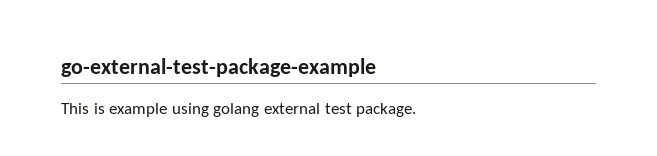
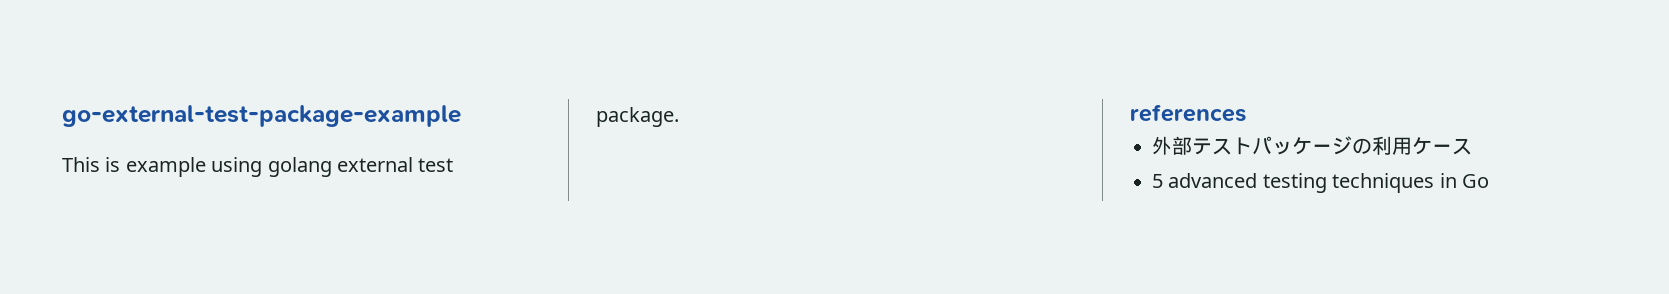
+ references
+ 外部テストパッケージの利用ケース
+ 5 advanced testing techniques in Go

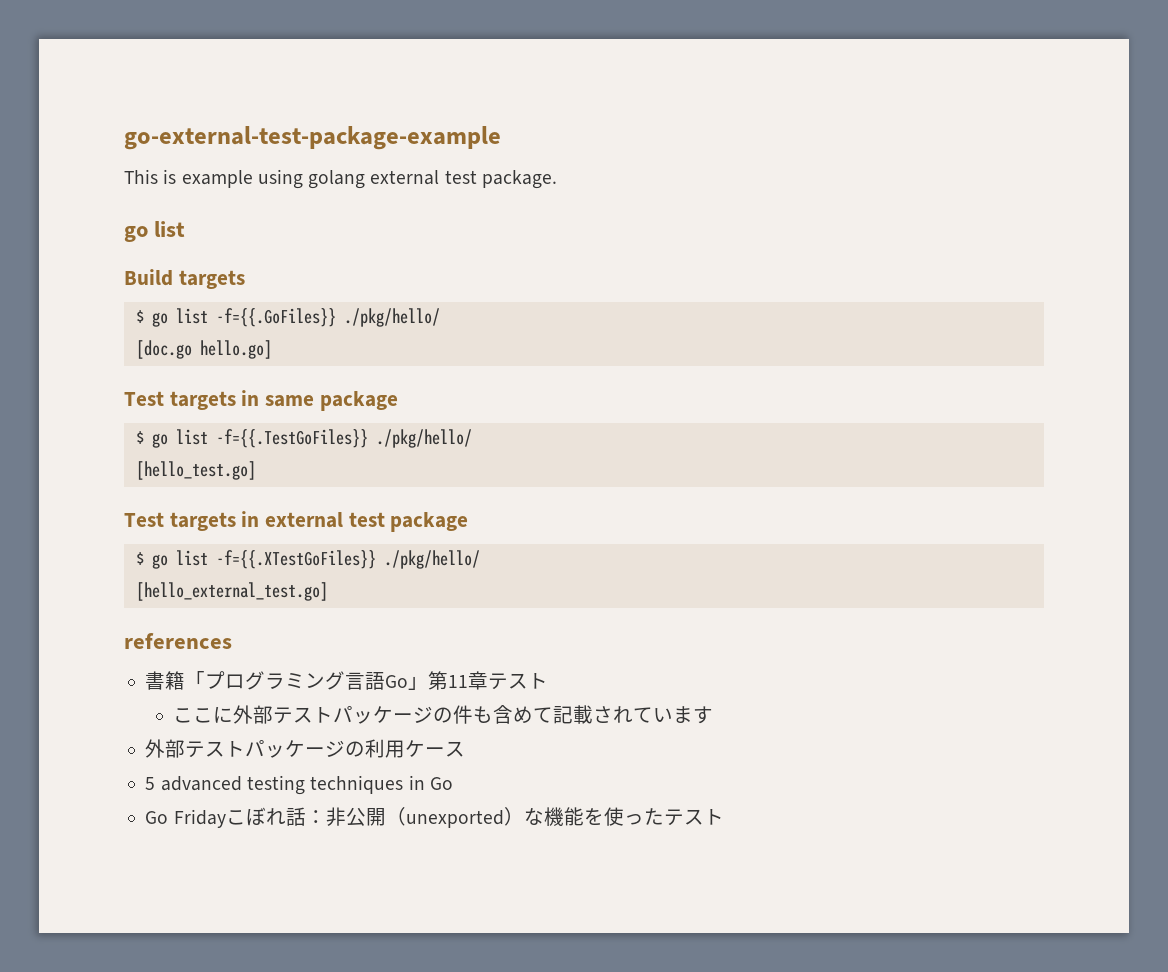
  This is example using golang external test package.
+ go list
+ Build targets
+ $ go list -f={{.GoFiles}} ./pkg/hello/
+ [doc.go hello.go]
+ Test targets in same package
+ $ go list -f={{.TestGoFiles}} ./pkg/hello/
+ [hello_test.go]
+ Test targets in external test package
+ $ go list -f={{.XTestGoFiles}} ./pkg/hello/
+ [hello_external_test.go]
  references
+ 書籍「プログラミング言語Go」第11章テスト
+ ここに外部テストパッケージの件も含めて記載されています
+ Go Fridayこぼれ話：非公開（unexported）な機能を使ったテスト

